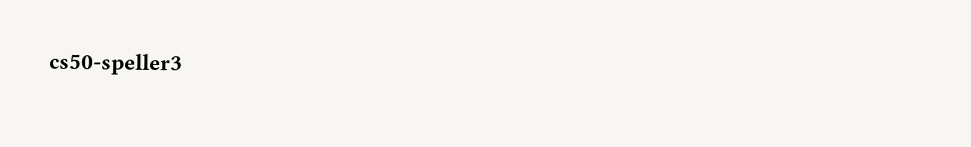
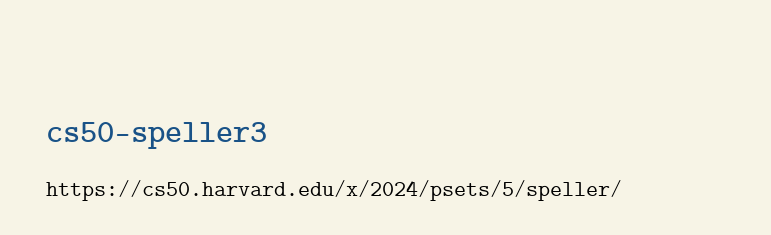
+ https://cs50.harvard.edu/x/2024/psets/5/speller/

